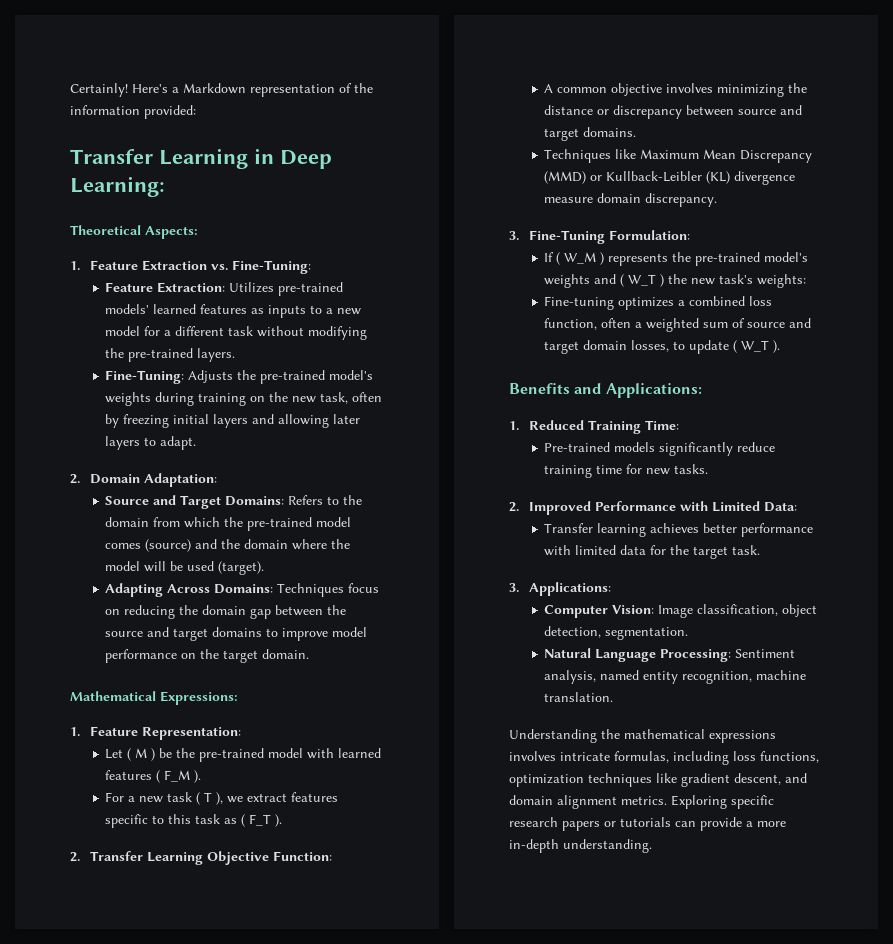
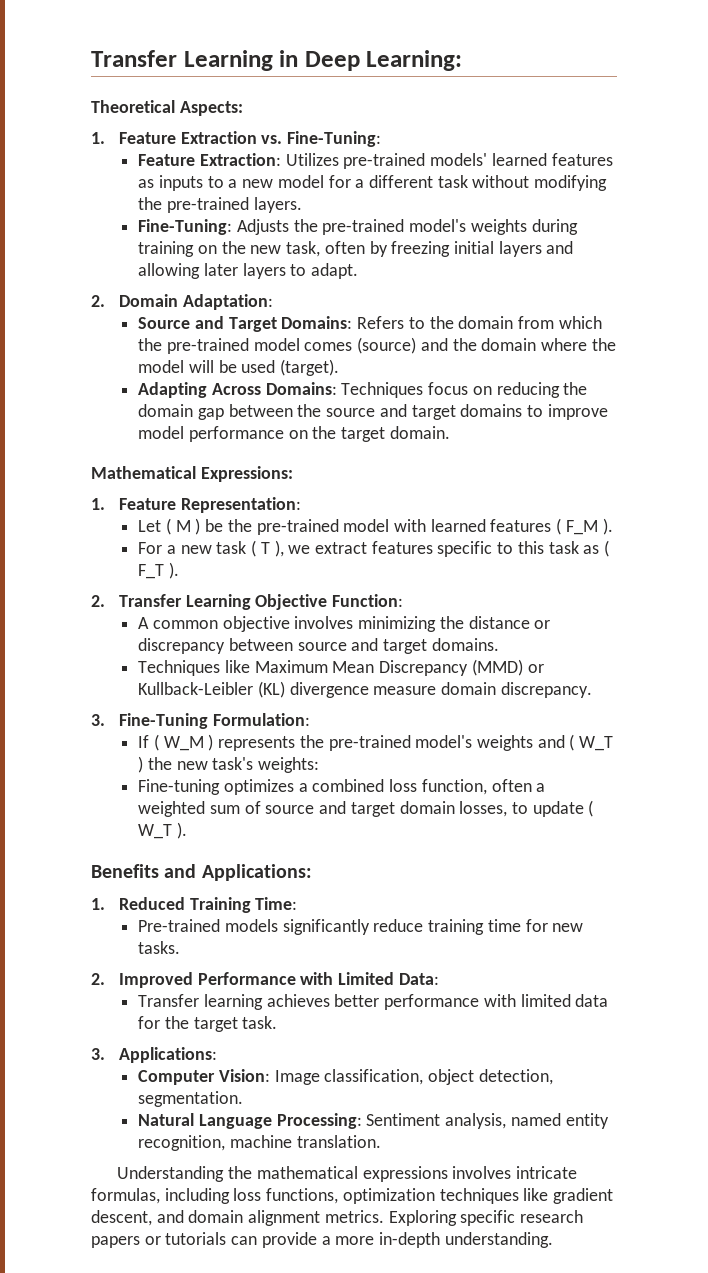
- Certainly! Here's a Markdown representation of the information provided:

